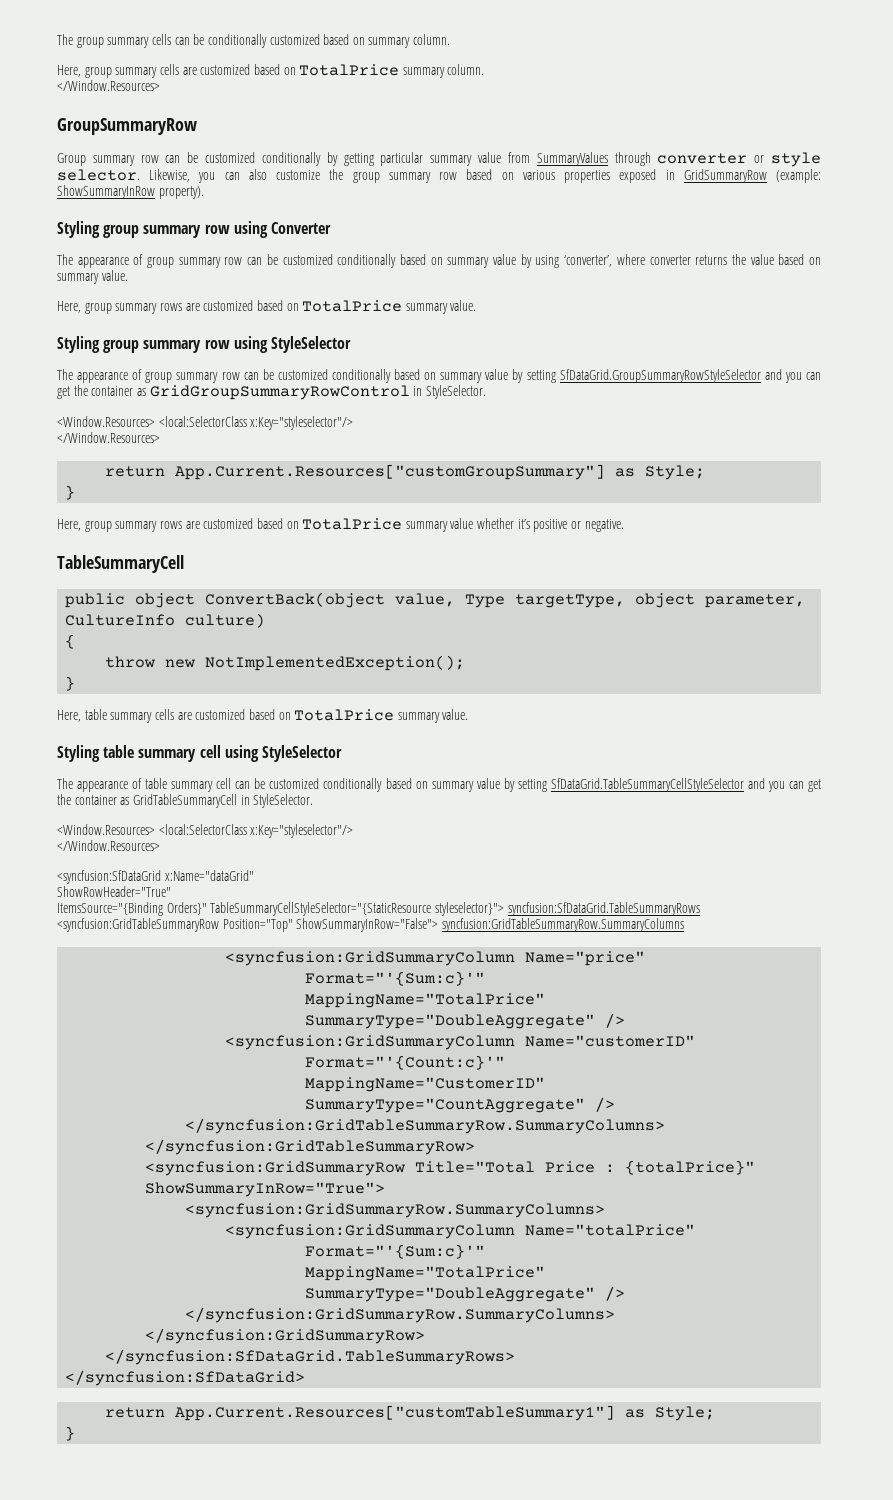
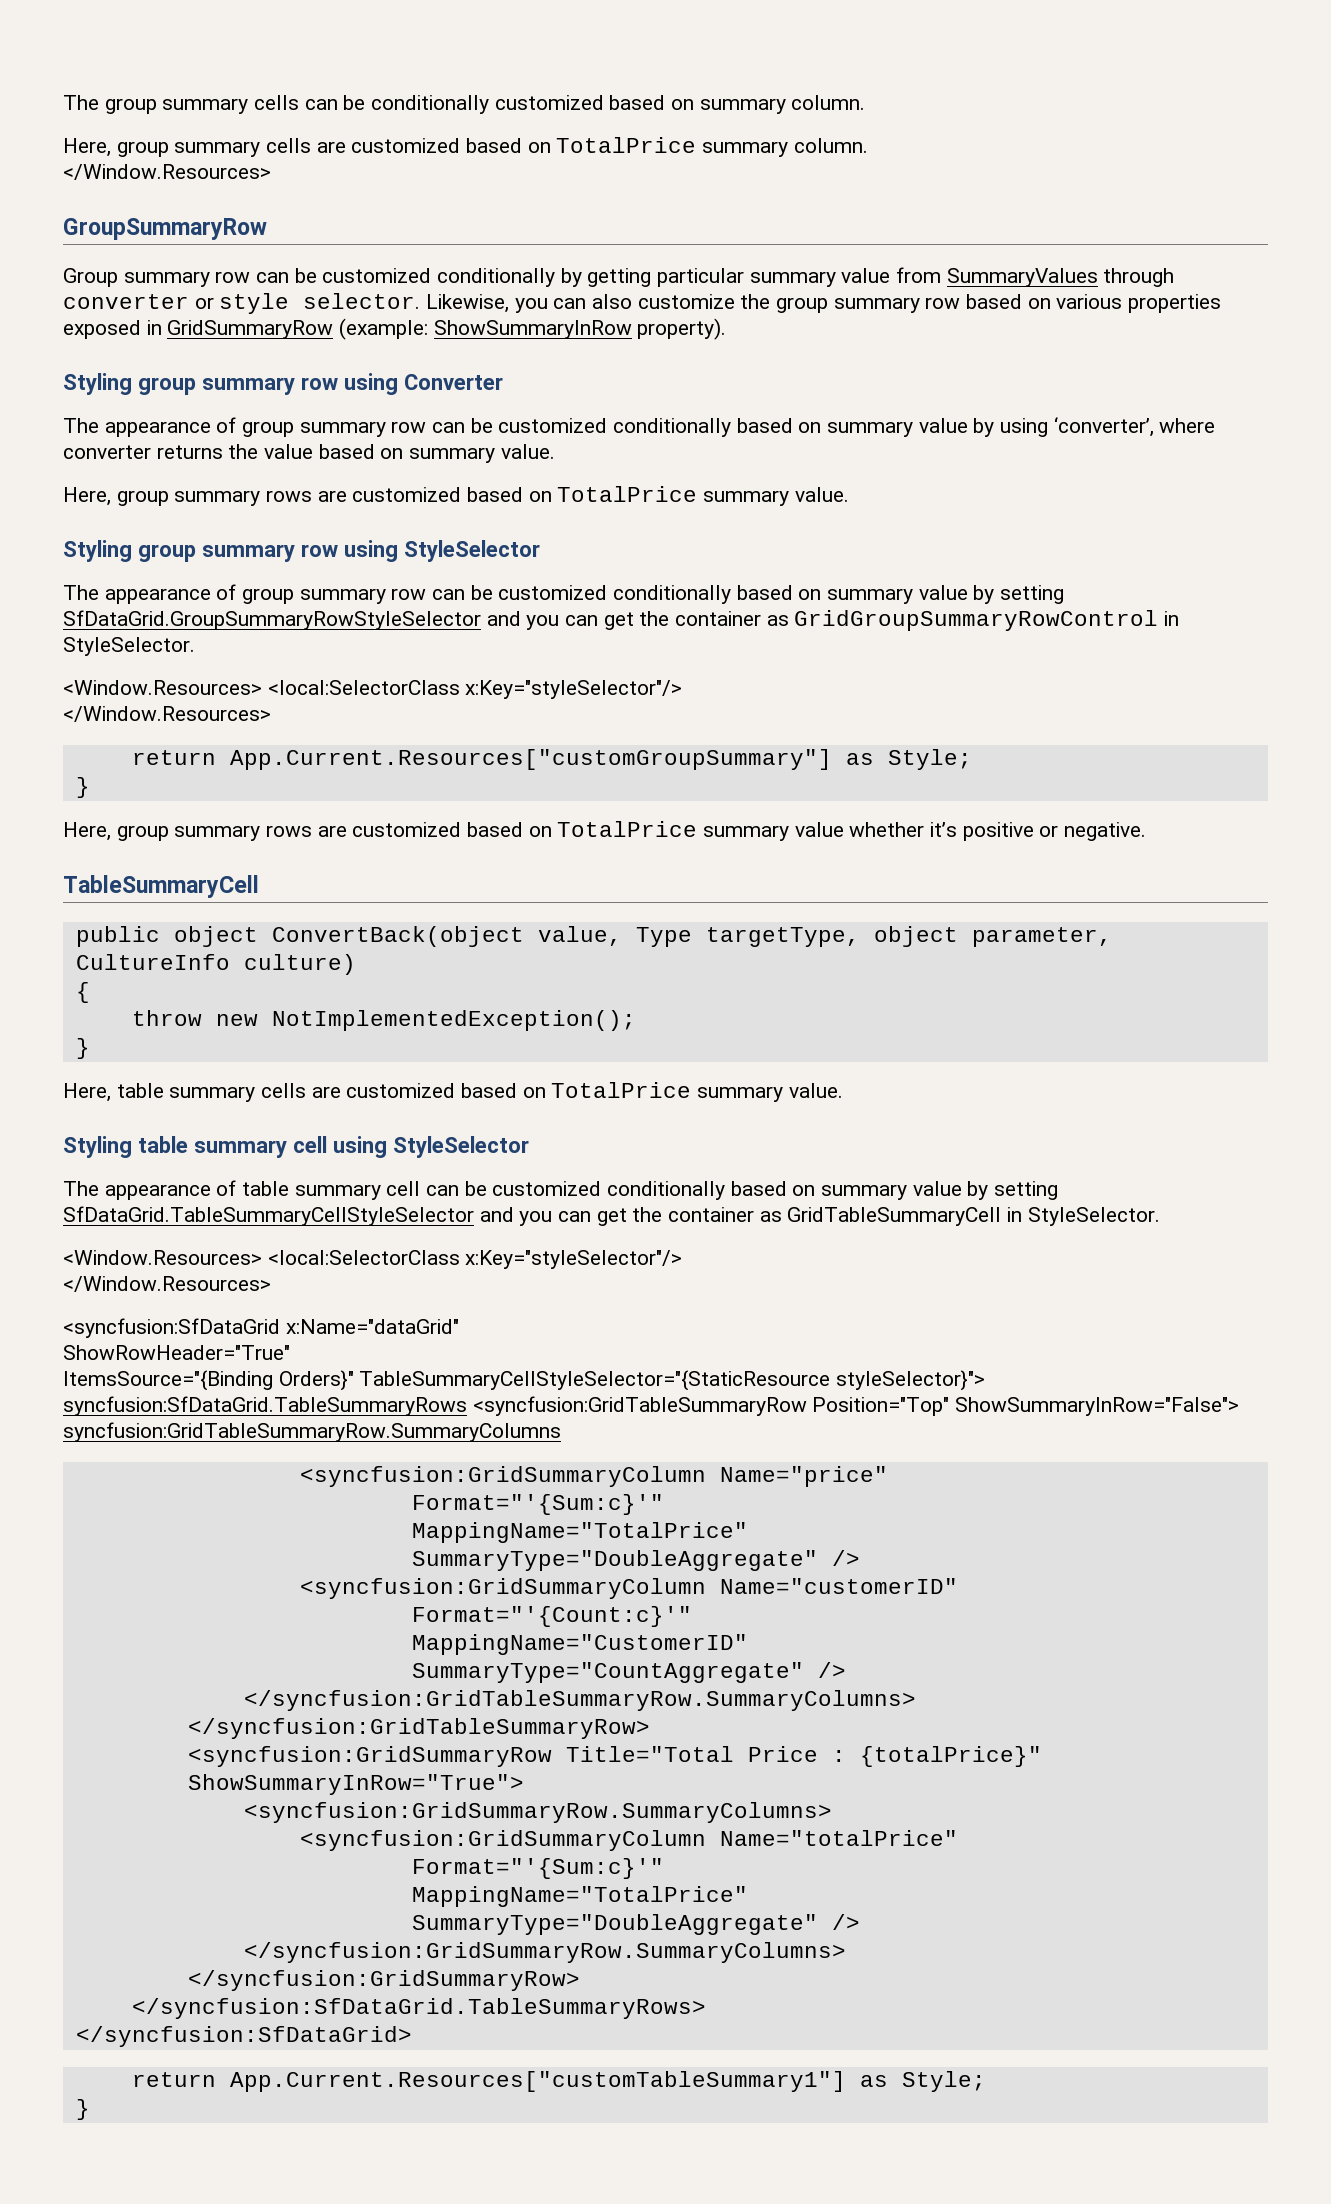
  The appearance of group summary row can be customized conditionally based on summary value by setting SfDataGrid.GroupSummaryRowStyleSelector and you can get the container as GridGroupSummaryRowControl in StyleSelector.
- <Window.Resources> <local:SelectorClass x:Key="styleselector"/>
+ <Window.Resources> <local:SelectorClass x:Key="styleSelector"/>
  The appearance of table summary cell can be customized conditionally based on summary value by setting SfDataGrid.TableSummaryCellStyleSelector and you can get the container as GridTableSummaryCell in StyleSelector.
- <Window.Resources> <local:SelectorClass x:Key="styleselector"/>
+ <Window.Resources> <local:SelectorClass x:Key="styleSelector"/>
- ItemsSource="{Binding Orders}" TableSummaryCellStyleSelector="{StaticResource styleselector}"> syncfusion:SfDataGrid.TableSummaryRows <syncfusion:GridTableSummaryRow Position="Top" ShowSummaryInRow="False"> syncfusion:GridTableSummaryRow.SummaryColumns
+ ItemsSource="{Binding Orders}" TableSummaryCellStyleSelector="{StaticResource styleSelector}"> syncfusion:SfDataGrid.TableSummaryRows <syncfusion:GridTableSummaryRow Position="Top" ShowSummaryInRow="False"> syncfusion:GridTableSummaryRow.SummaryColumns

